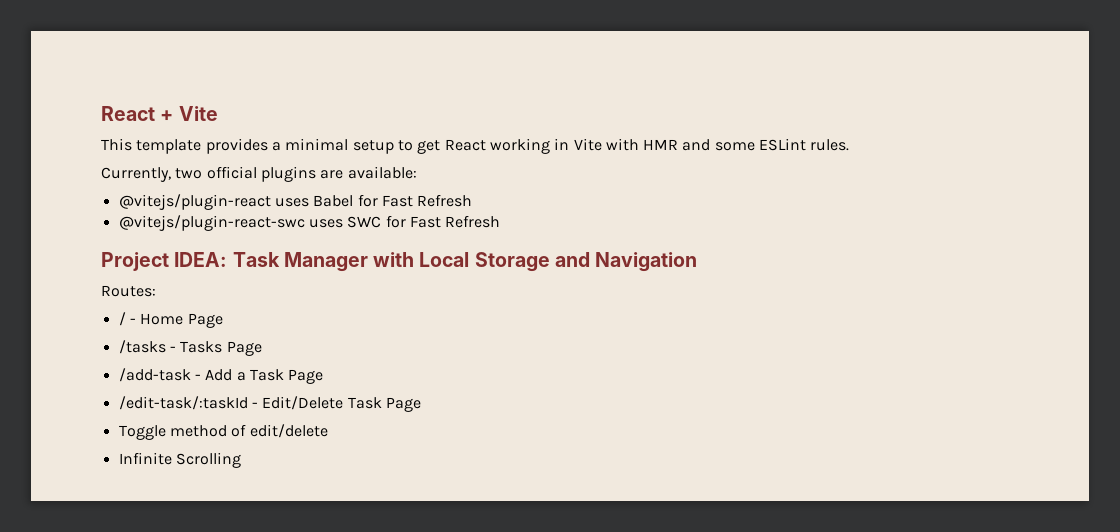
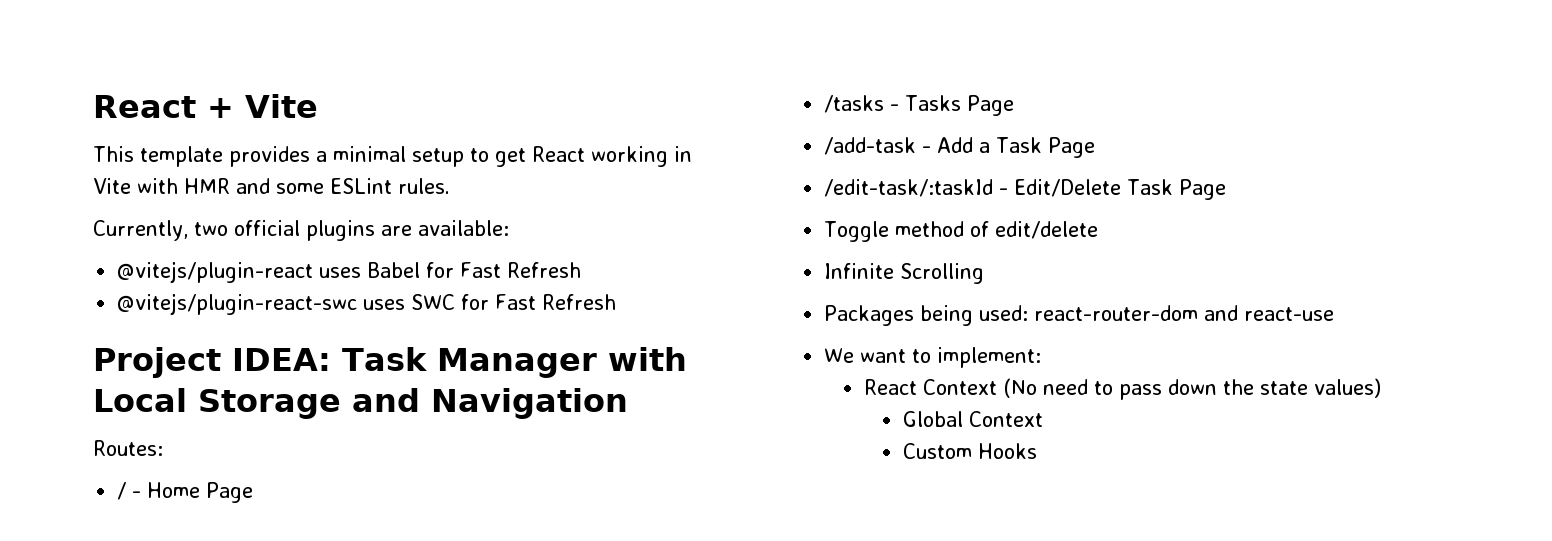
+ Packages being used: react-router-dom and react-use
+ We want to implement:
+ React Context (No need to pass down the state values)
+ Global Context
+ Custom Hooks

